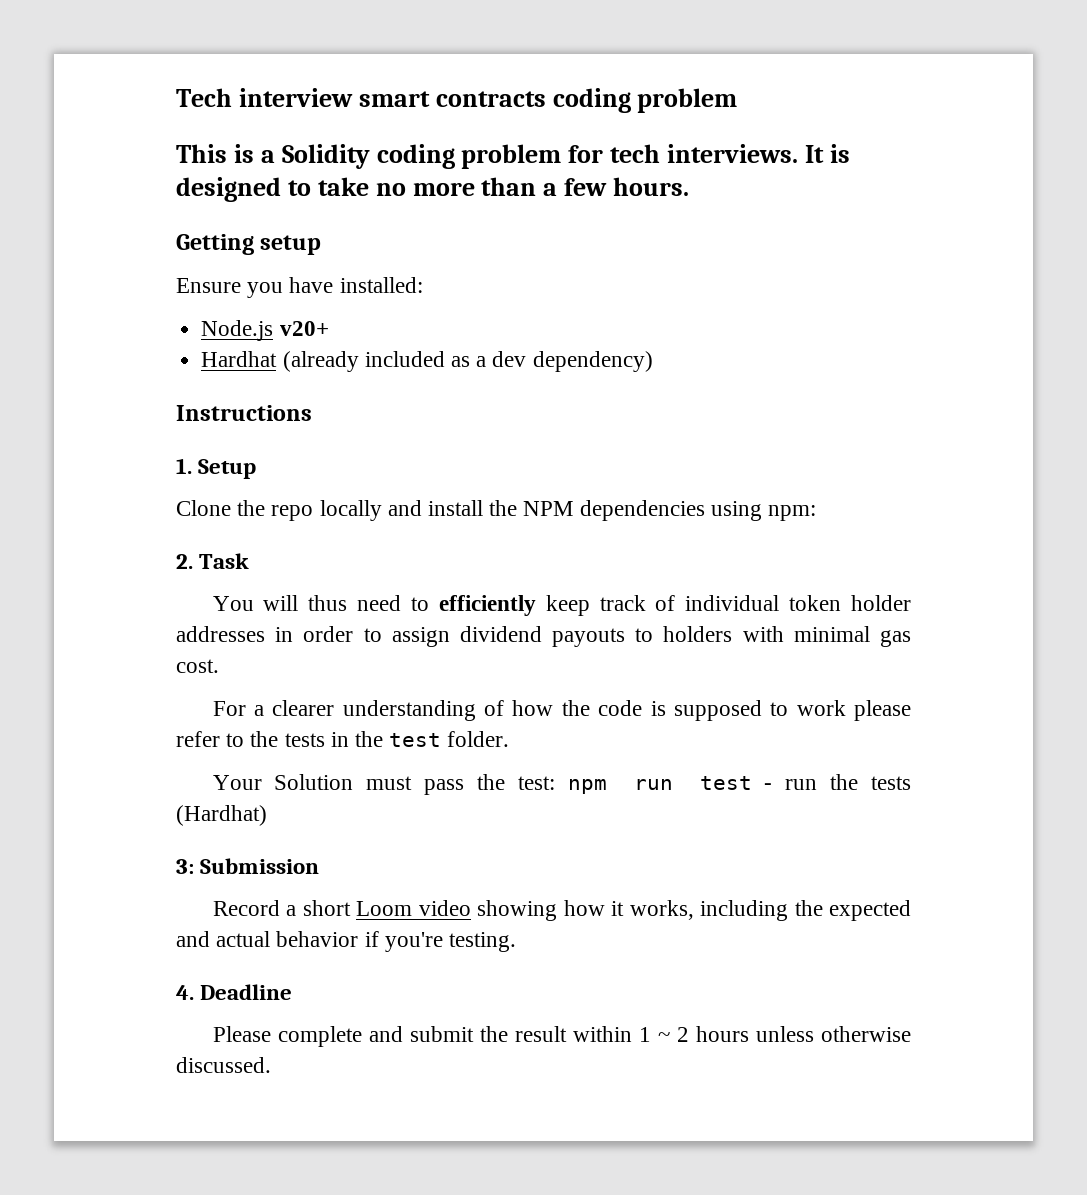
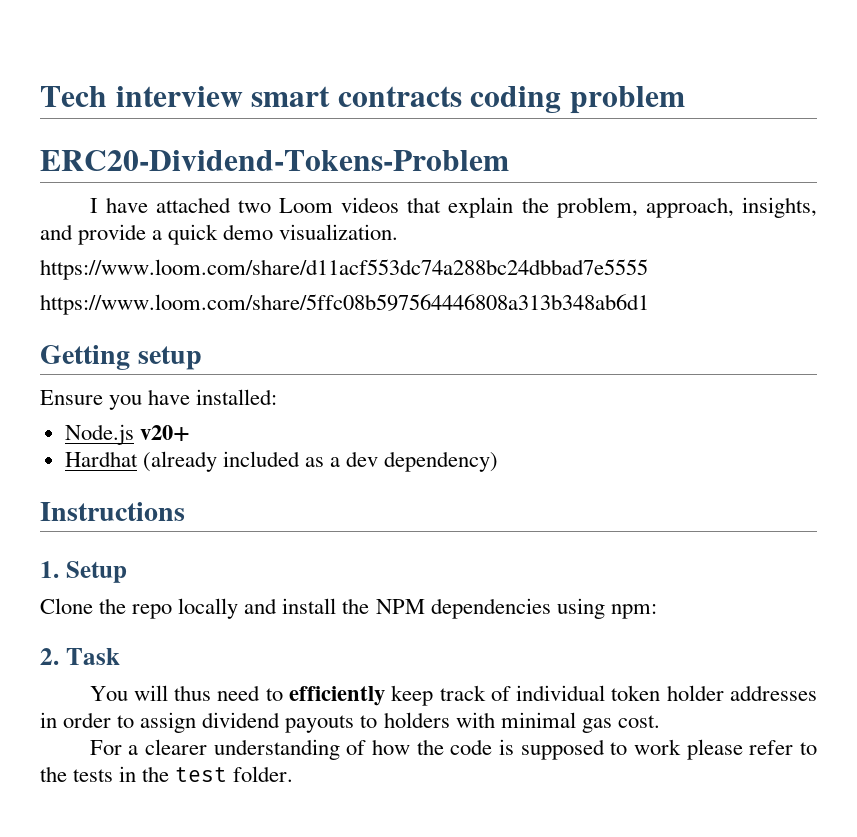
- This is a Solidity coding problem for tech interviews. It is designed to take no more than a few hours.
+ ERC20-Dividend-Tokens-Problem
+ I have attached two Loom videos that explain the problem, approach, insights, and provide a quick demo visualization.
+ https://www.loom.com/share/d11acf553dc74a288bc24dbbad7e5555
+ https://www.loom.com/share/5ffc08b597564446808a313b348ab6d1
- Your Solution must pass the test: npm run test - run the tests (Hardhat)
- 3: Submission
- Record a short Loom video showing how it works, including the expected and actual behavior if you're testing.
- 4. Deadline
- Please complete and submit the result within 1 ~ 2 hours unless otherwise discussed.

